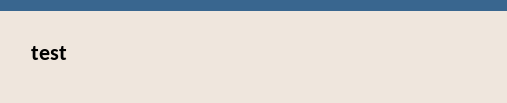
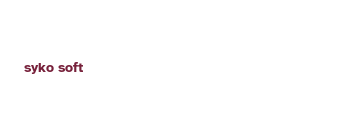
- test
+ syko soft

